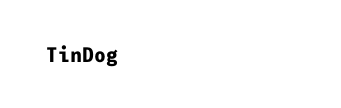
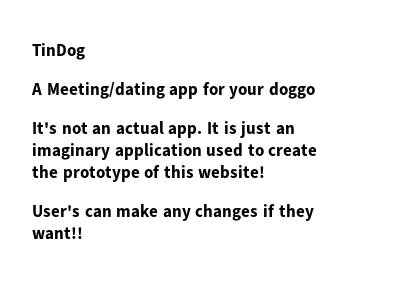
+ A Meeting/dating app for your doggo
+ It's not an actual app. It is just an imaginary application used to create the prototype of this website!
+ User's can make any changes if they want!!

